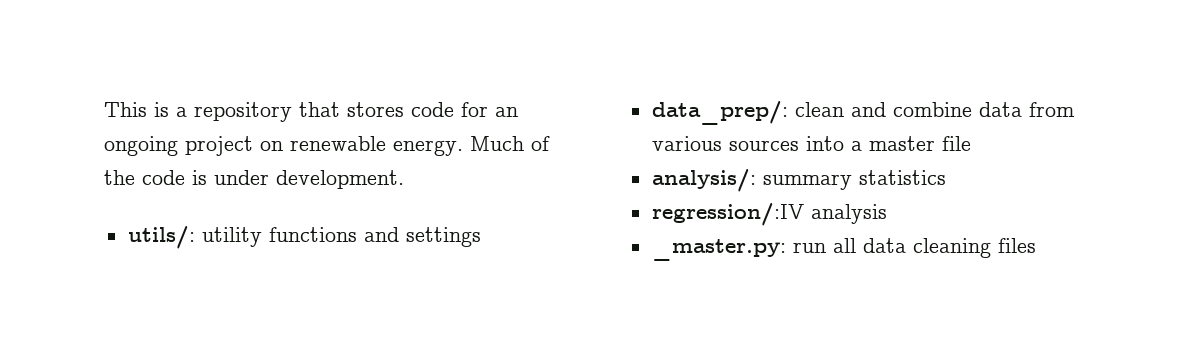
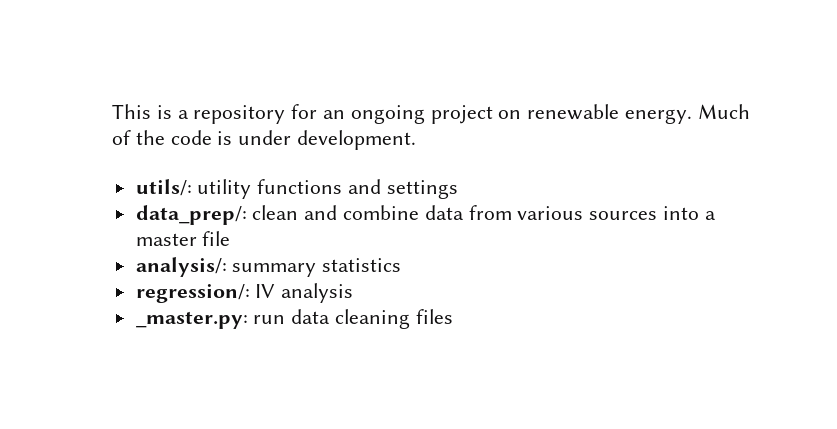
- This is a repository that stores code for an ongoing project on renewable energy.
+ This is a repository for an ongoing project on renewable energy.
- regression/:IV analysis
+ regression/: IV analysis
- _master.py: run all data cleaning files
+ _master.py: run data cleaning files

